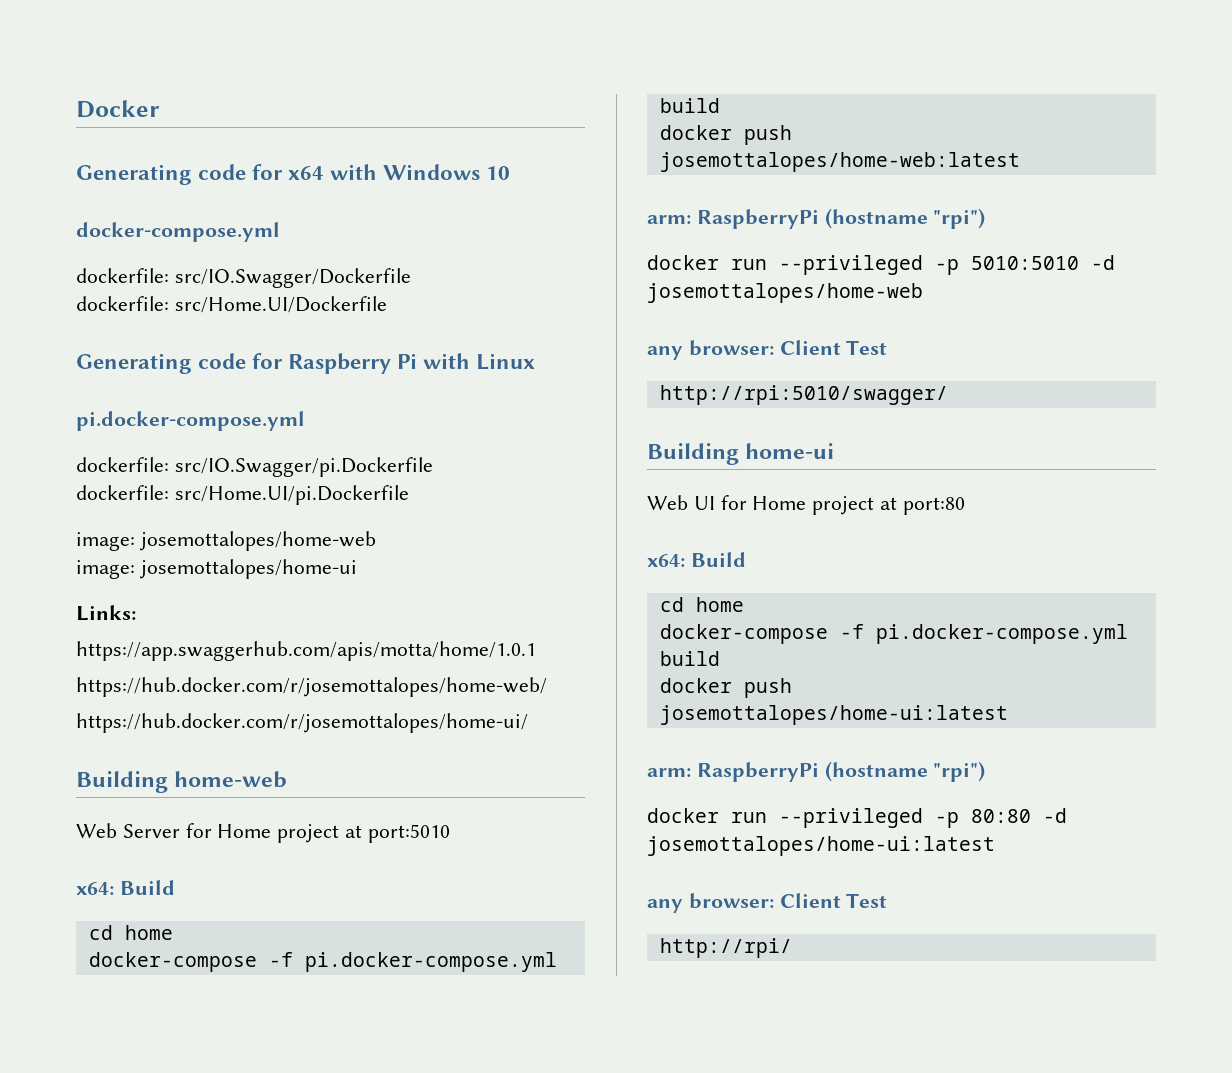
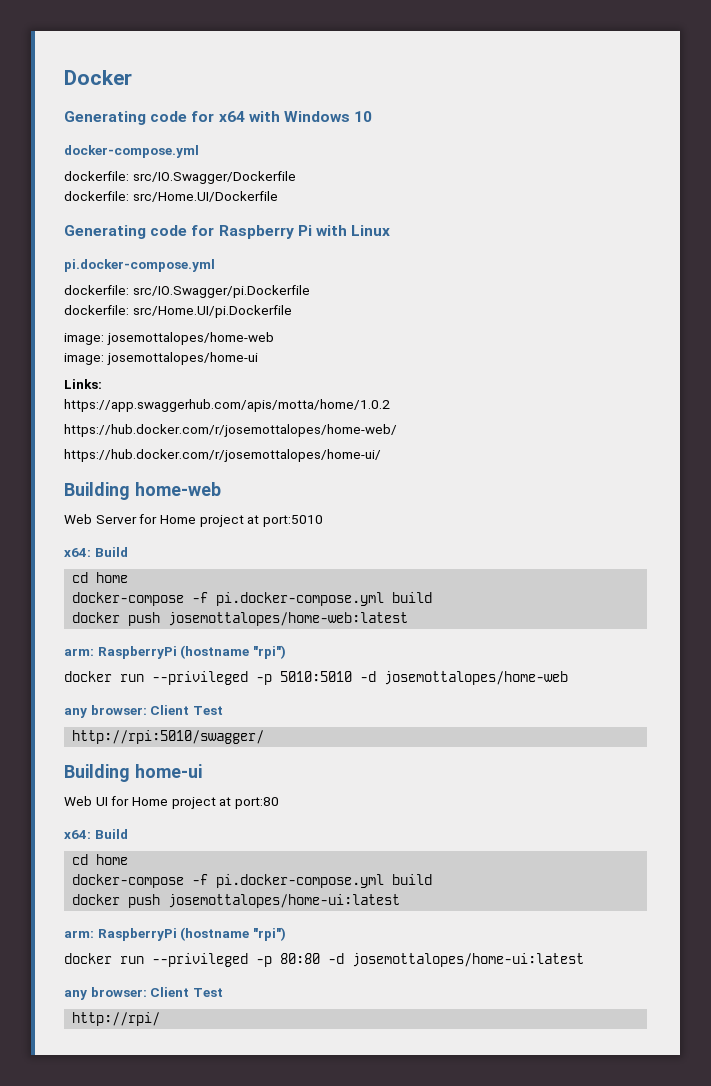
- https://app.swaggerhub.com/apis/motta/home/1.0.1
+ https://app.swaggerhub.com/apis/motta/home/1.0.2

